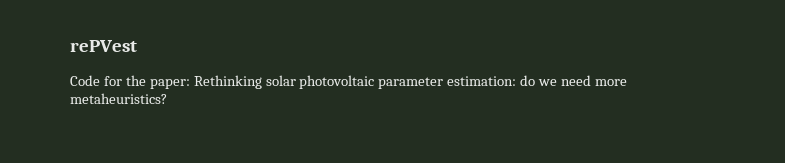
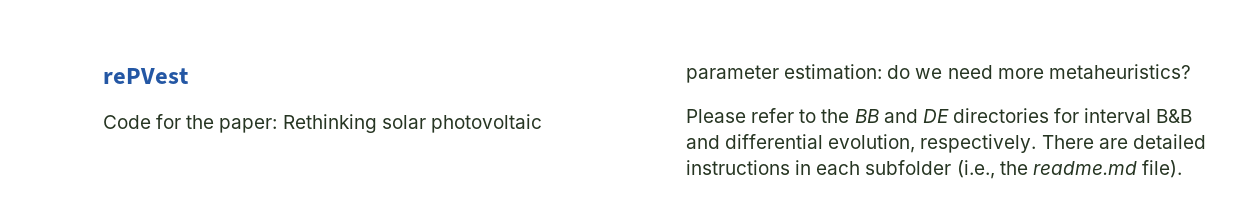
+ Please refer to the BB and DE directories for interval B&B and differential evolution, respectively. There are detailed instructions in each subfolder (i.e., the readme.md file).

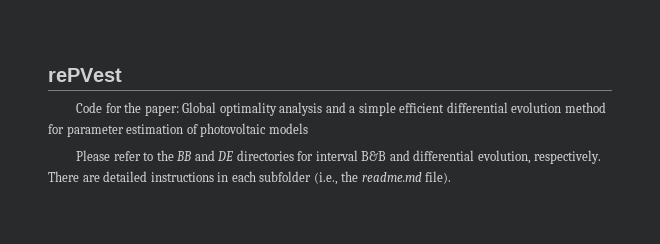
- Code for the paper: Rethinking solar photovoltaic parameter estimation: do we need more metaheuristics?
+ Code for the paper: Global optimality analysis and a simple efficient differential evolution method for parameter estimation of photovoltaic models

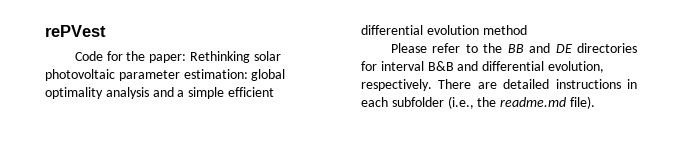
- Code for the paper: Global optimality analysis and a simple efficient differential evolution method for parameter estimation of photovoltaic models
+ Code for the paper: Rethinking solar photovoltaic parameter estimation: global optimality analysis and a simple efficient differential evolution method

